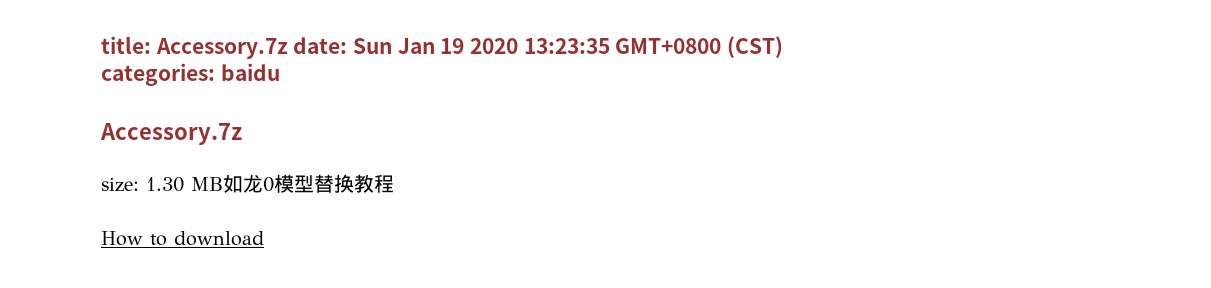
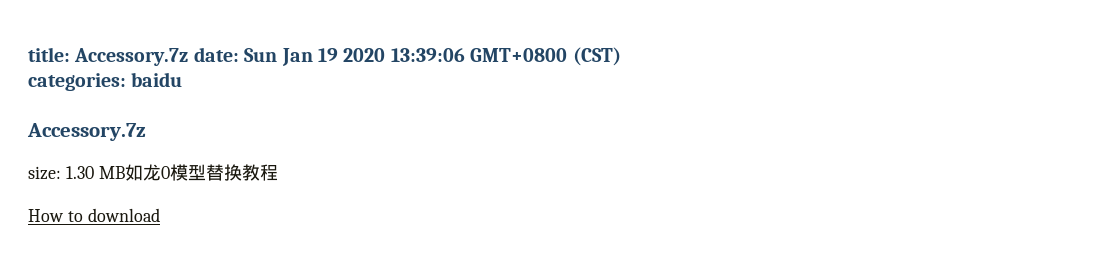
- title: Accessory.7z date: Sun Jan 19 2020 13:23:35 GMT+0800 (CST)
+ title: Accessory.7z date: Sun Jan 19 2020 13:39:06 GMT+0800 (CST)

